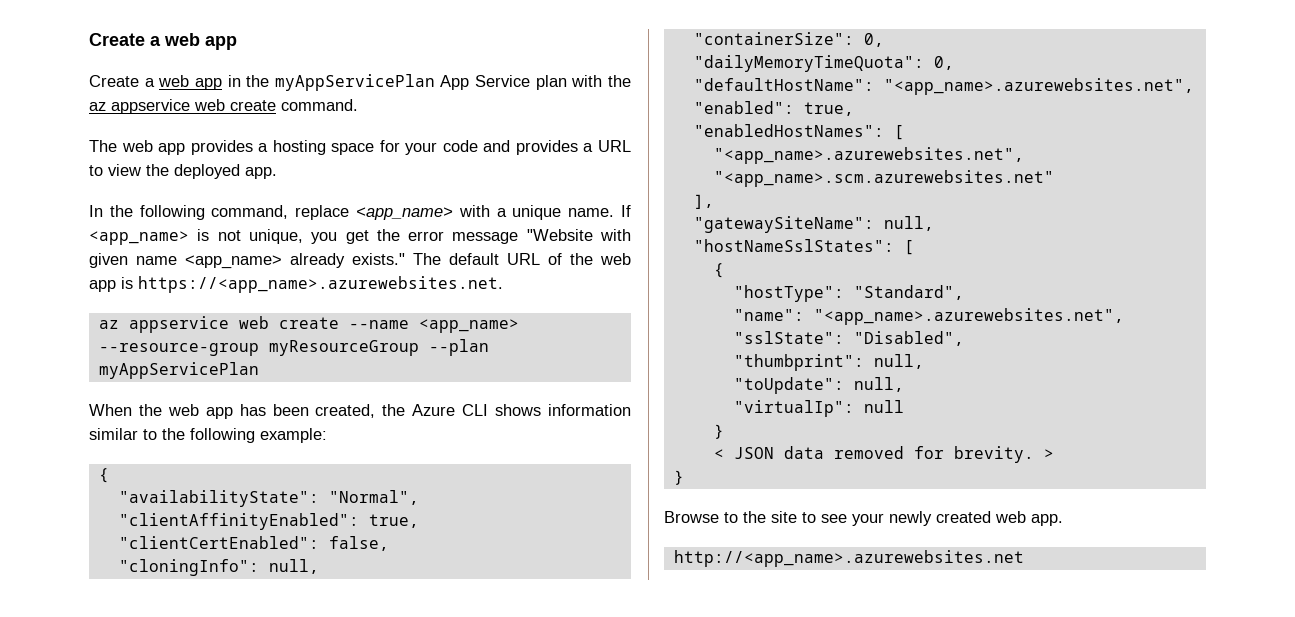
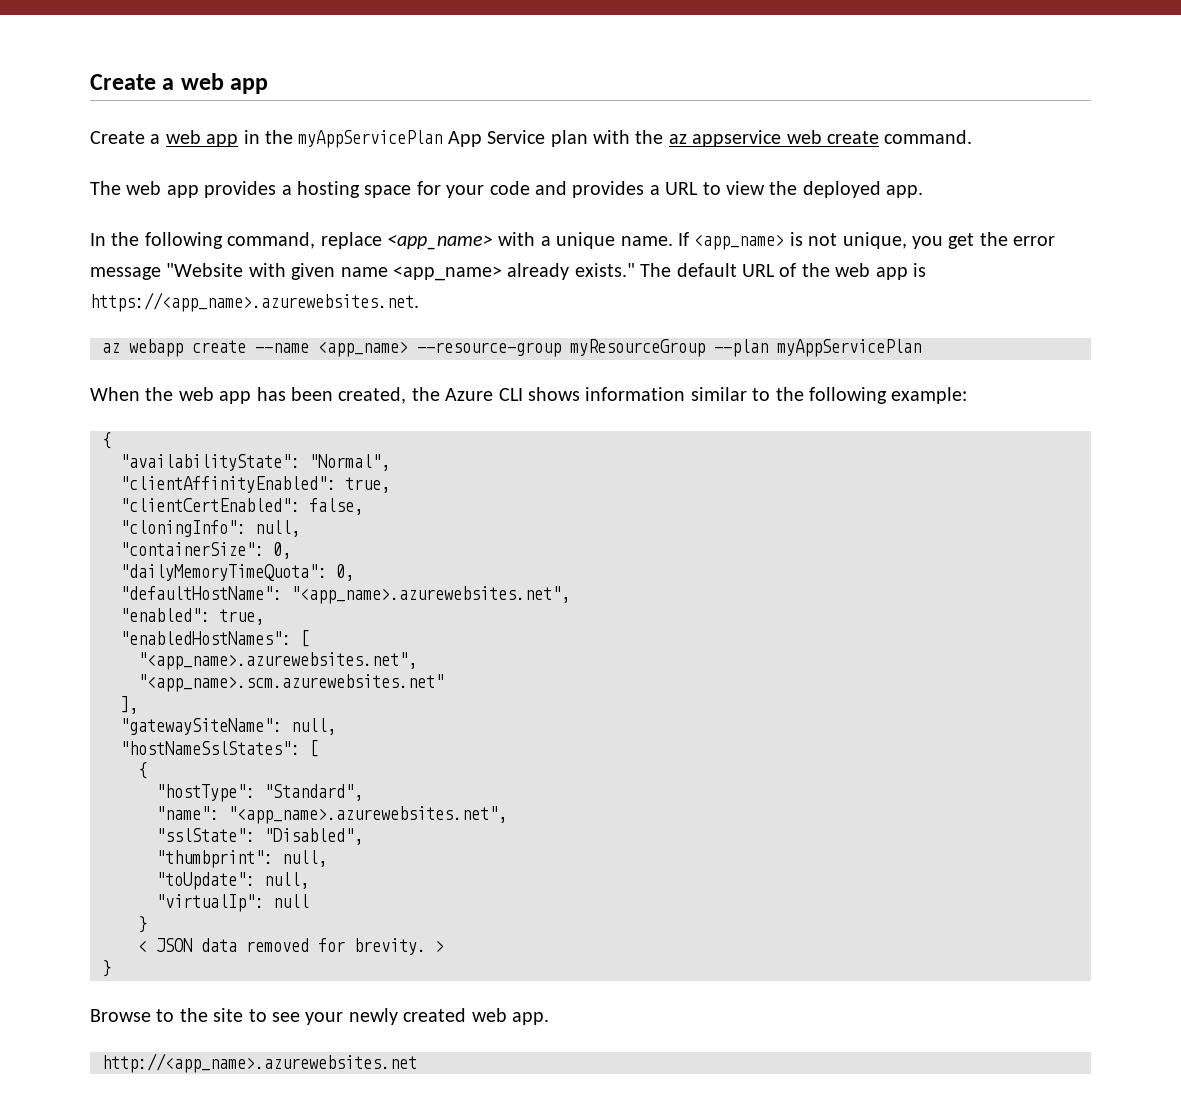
- az appservice web create --name <app_name> --resource-group myResourceGroup --plan myAppServicePlan
+ az webapp create --name <app_name> --resource-group myResourceGroup --plan myAppServicePlan

